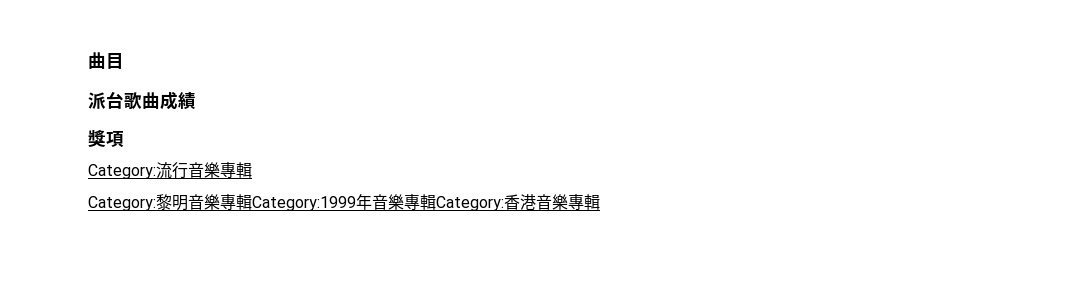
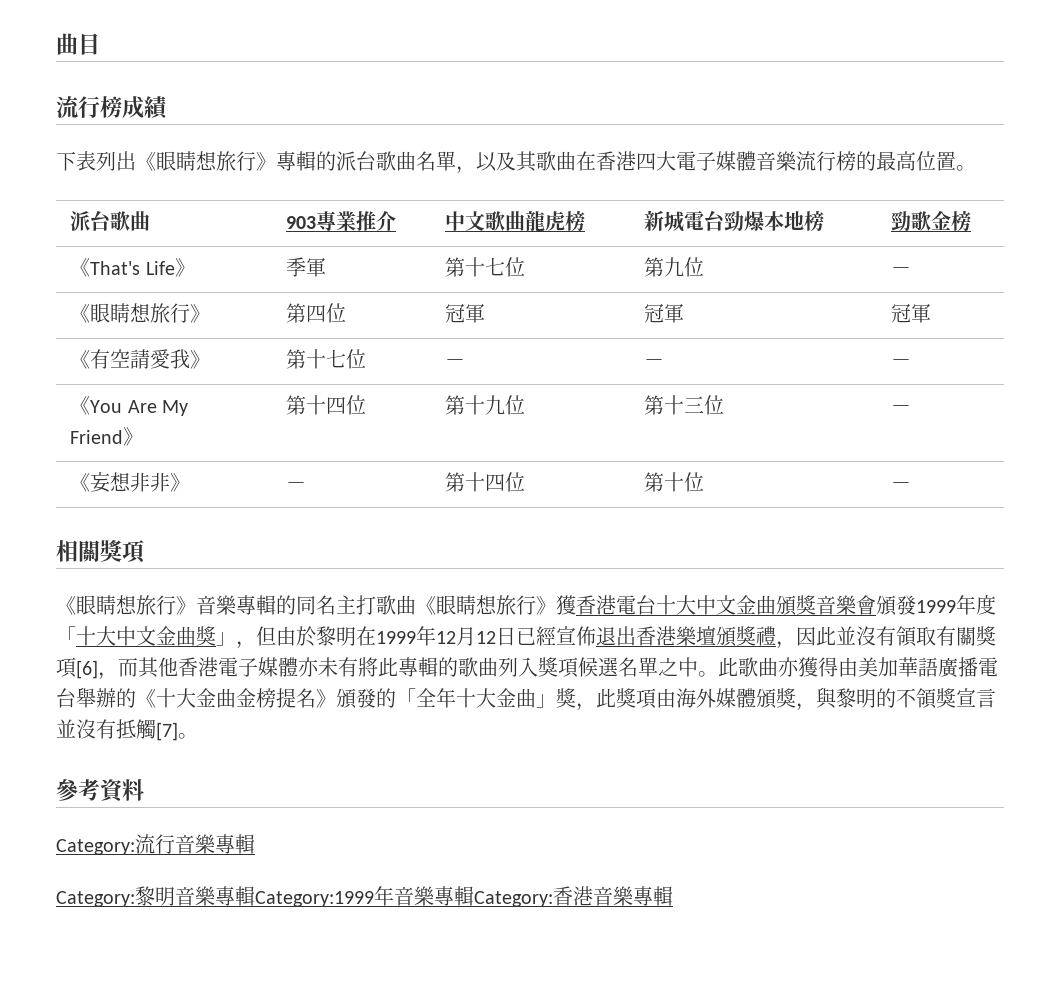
- 派台歌曲成績
- 獎項
+ 流行榜成績
+ 下表列出《眼睛想旅行》專輯的派台歌曲名單，以及其歌曲在香港四大電子媒體音樂流行榜的最高位置。
+ 派台歌曲 | 903專業推介 | 中文歌曲龍虎榜 | 新城電台勁爆本地榜 | 勁歌金榜
+ 《That's Life》 | 季軍 | 第十七位 | 第九位 | －
+ 《眼睛想旅行》 | 第四位 | 冠軍 | 冠軍 | 冠軍
+ 《有空請愛我》 | 第十七位 | － | － | －
+ 《You Are My Friend》 | 第十四位 | 第十九位 | 第十三位 | －
+ 《妄想非非》 | － | 第十四位 | 第十位 | －
+ 相關獎項
+ 《眼睛想旅行》音樂專輯的同名主打歌曲《眼睛想旅行》獲香港電台十大中文金曲頒獎音樂會頒發1999年度「十大中文金曲獎」，但由於黎明在1999年12月12日已經宣佈退出香港樂壇頒獎禮，因此並沒有領取有關獎項[6]，而其他香港電子媒體亦未有將此專輯的歌曲列入獎項候選名單之中。此歌曲亦獲得由美加華語廣播電台舉辦的《十大金曲金榜提名》頒發的「全年十大金曲」獎，此獎項由海外媒體頒獎，與黎明的不領獎宣言並沒有抵觸[7]。
+ 參考資料

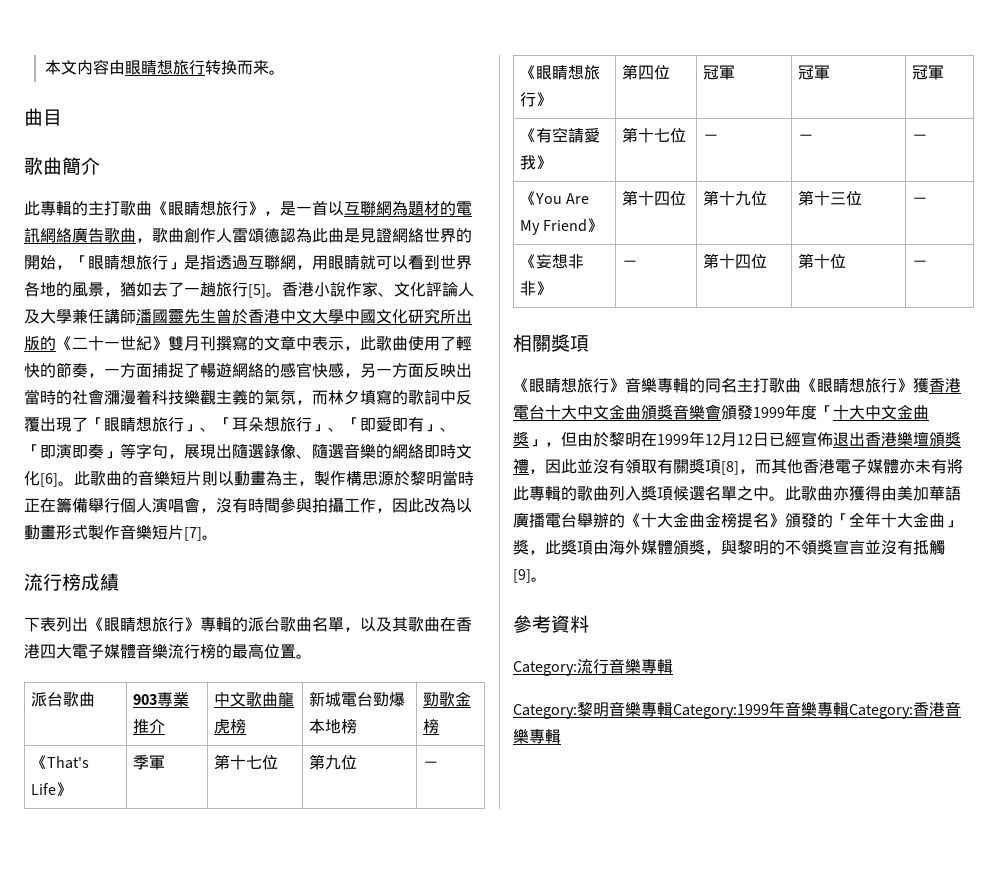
+ 本文内容由眼睛想旅行转换而来。
  曲目
+ 歌曲簡介
+ 此專輯的主打歌曲《眼睛想旅行》，是一首以互聯網為題材的電訊網絡廣告歌曲，歌曲創作人雷頌德認為此曲是見證網絡世界的開始，「眼睛想旅行」是指透過互聯網，用眼睛就可以看到世界各地的風景，猶如去了一趟旅行[5]。香港小說作家、文化評論人及大學兼任講師潘國靈先生曾於香港中文大學中國文化研究所出版的《二十一世紀》雙月刊撰寫的文章中表示，此歌曲使用了輕快的節奏，一方面捕捉了暢遊網絡的感官快感，另一方面反映出當時的社會瀰漫着科技樂觀主義的氣氛，而林夕填寫的歌詞中反覆出現了「眼睛想旅行」、「耳朵想旅行」、「即愛即有」、「即演即奏」等字句，展現出隨選錄像、隨選音樂的網絡即時文化[6]。此歌曲的音樂短片則以動畫為主，製作構思源於黎明當時正在籌備舉行個人演唱會，沒有時間參與拍攝工作，因此改為以動畫形式製作音樂短片[7]。
- 《眼睛想旅行》音樂專輯的同名主打歌曲《眼睛想旅行》獲香港電台十大中文金曲頒獎音樂會頒發1999年度「十大中文金曲獎」，但由於黎明在1999年12月12日已經宣佈退出香港樂壇頒獎禮，因此並沒有領取有關獎項[6]，而其他香港電子媒體亦未有將此專輯的歌曲列入獎項候選名單之中。
+ 《眼睛想旅行》音樂專輯的同名主打歌曲《眼睛想旅行》獲香港電台十大中文金曲頒獎音樂會頒發1999年度「十大中文金曲獎」，但由於黎明在1999年12月12日已經宣佈退出香港樂壇頒獎禮，因此並沒有領取有關獎項[8]，而其他香港電子媒體亦未有將此專輯的歌曲列入獎項候選名單之中。
- 此歌曲亦獲得由美加華語廣播電台舉辦的《十大金曲金榜提名》頒發的「全年十大金曲」獎，此獎項由海外媒體頒獎，與黎明的不領獎宣言並沒有抵觸[7]。
+ 此歌曲亦獲得由美加華語廣播電台舉辦的《十大金曲金榜提名》頒發的「全年十大金曲」獎，此獎項由海外媒體頒獎，與黎明的不領獎宣言並沒有抵觸[9]。

